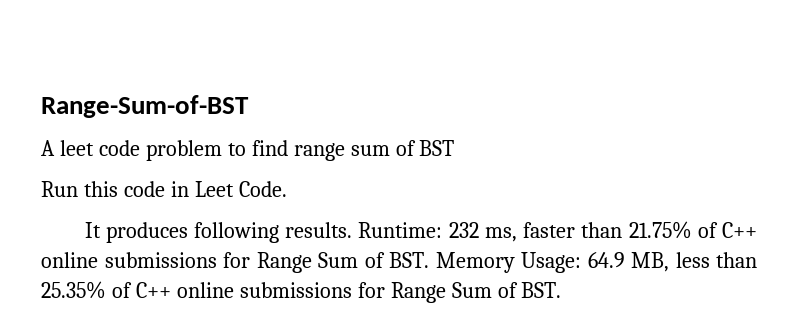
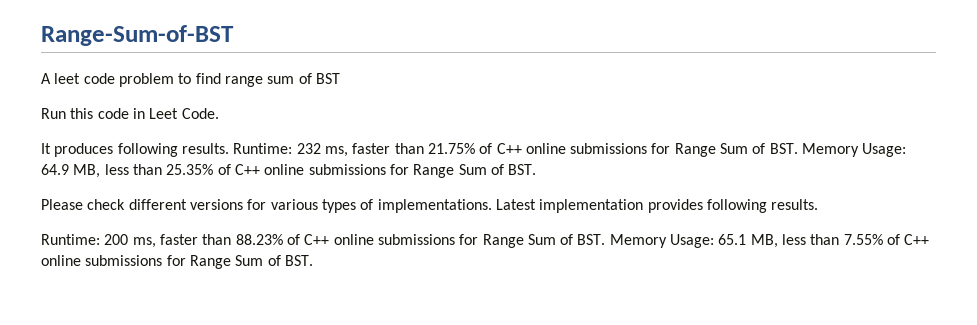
+ Please check different versions for various types of implementations. Latest implementation provides following results.
+ Runtime: 200 ms, faster than 88.23% of C++ online submissions for Range Sum of BST. Memory Usage: 65.1 MB, less than 7.55% of C++ online submissions for Range Sum of BST.

